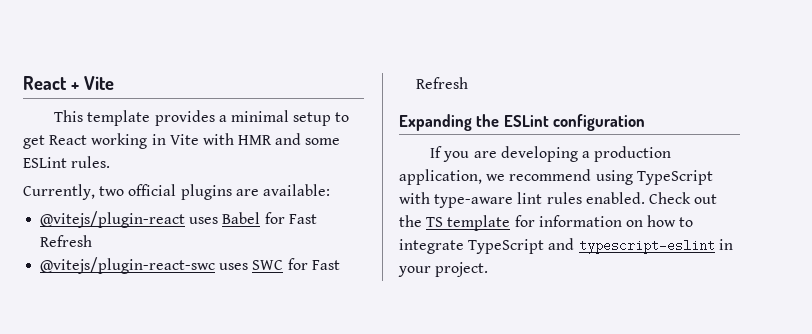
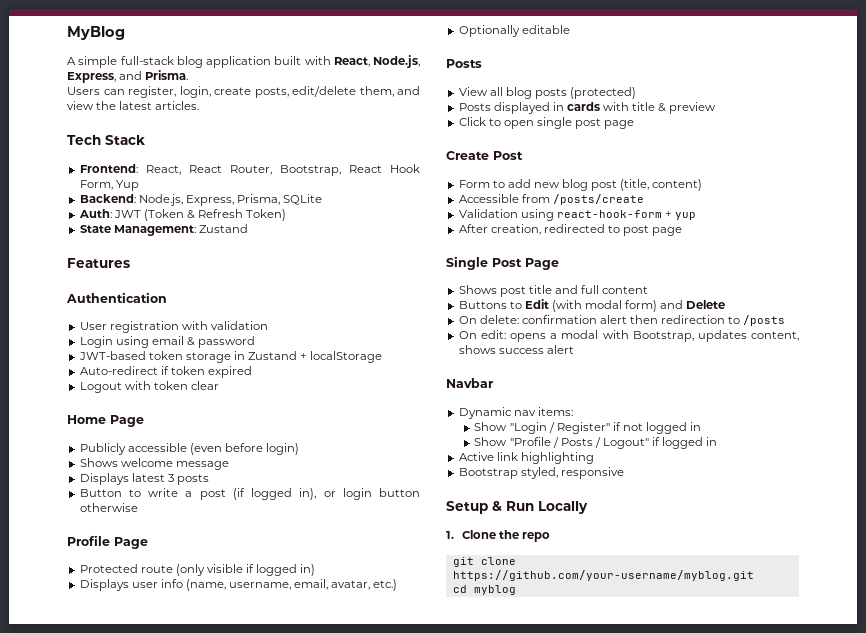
- React + Vite
- This template provides a minimal setup to get React working in Vite with HMR and some ESLint rules.
- Currently, two official plugins are available:
- @vitejs/plugin-react uses Babel for Fast Refresh
- @vitejs/plugin-react-swc uses SWC for Fast Refresh
- Expanding the ESLint configuration
- If you are developing a production application, we recommend using TypeScript with type-aware lint rules enabled. Check out the TS template for information on how to integrate TypeScript and typescript-eslint in your project.
+ MyBlog
+ A simple full-stack blog application built with React, Node.js, Express, and Prisma.
+ Users can register, login, create posts, edit/delete them, and view the latest articles.
+ Tech Stack
+ Frontend: React, React Router, Bootstrap, React Hook Form, Yup
+ Backend: Node.js, Express, Prisma, SQLite
+ Auth: JWT (Token & Refresh Token)
+ State Management: Zustand
+ Features
+ Authentication
+ User registration with validation
+ Login using email & password
+ JWT-based token storage in Zustand + localStorage
+ Auto-redirect if token expired
+ Logout with token clear
+ Home Page
+ Publicly accessible (even before login)
+ Shows welcome message
+ Displays latest 3 posts
+ Button to write a post (if logged in), or login button otherwise
+ Profile Page
+ Protected route (only visible if logged in)
+ Displays user info (name, username, email, avatar, etc.)
+ Optionally editable
+ Posts
+ View all blog posts (protected)
+ Posts displayed in cards with title & preview
+ Click to open single post page
+ Create Post
+ Form to add new blog post (title, content)
+ Accessible from /posts/create
+ Validation using react-hook-form + yup
+ After creation, redirected to post page
+ Single Post Page
+ Shows post title and full content
+ Buttons to Edit (with modal form) and Delete
+ On delete: confirmation alert then redirection to /posts
+ On edit: opens a modal with Bootstrap, updates content, shows success alert
+ Navbar
+ Dynamic nav items:
+ Show "Login / Register" if not logged in
+ Show "Profile / Posts / Logout" if logged in
+ Active link highlighting
+ Bootstrap styled, responsive
+ Setup & Run Locally
+ 1. Clone the repo
+ git clone https://github.com/your-username/myblog.git
+ cd myblog

